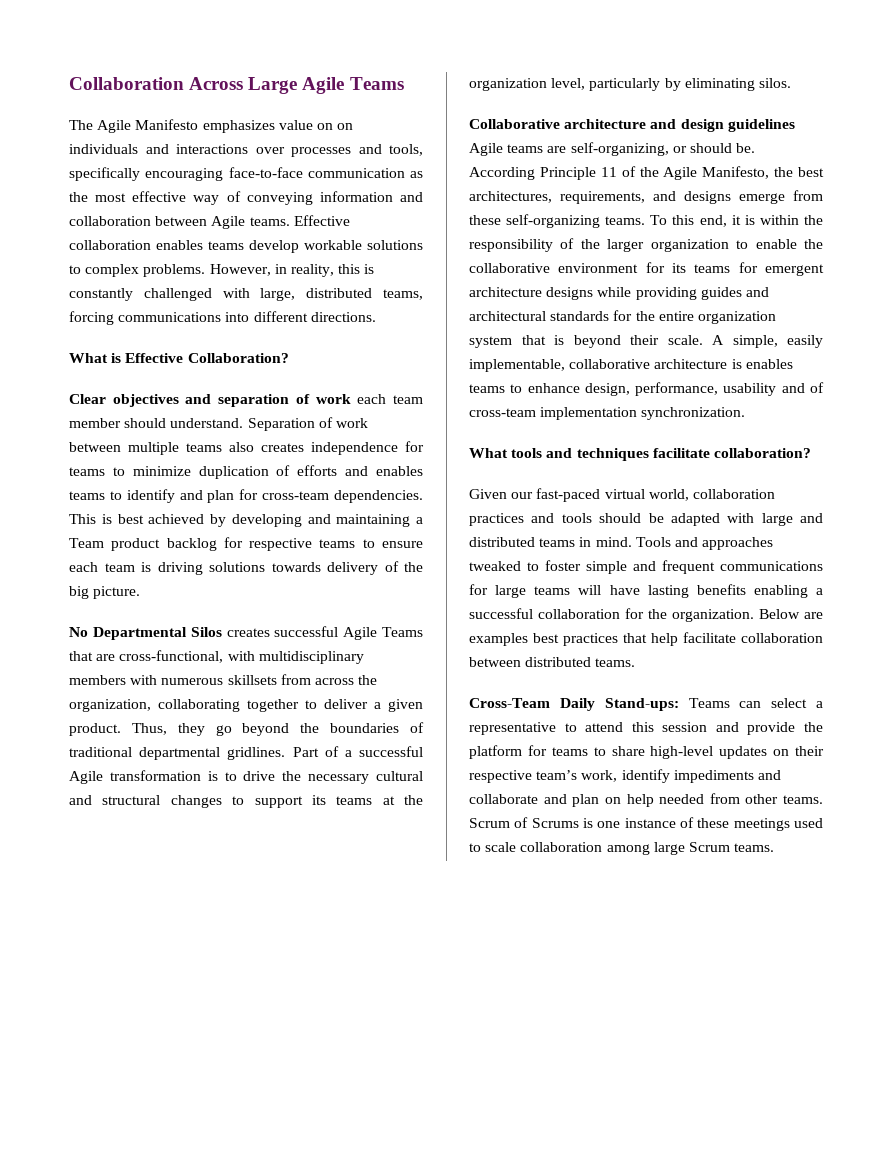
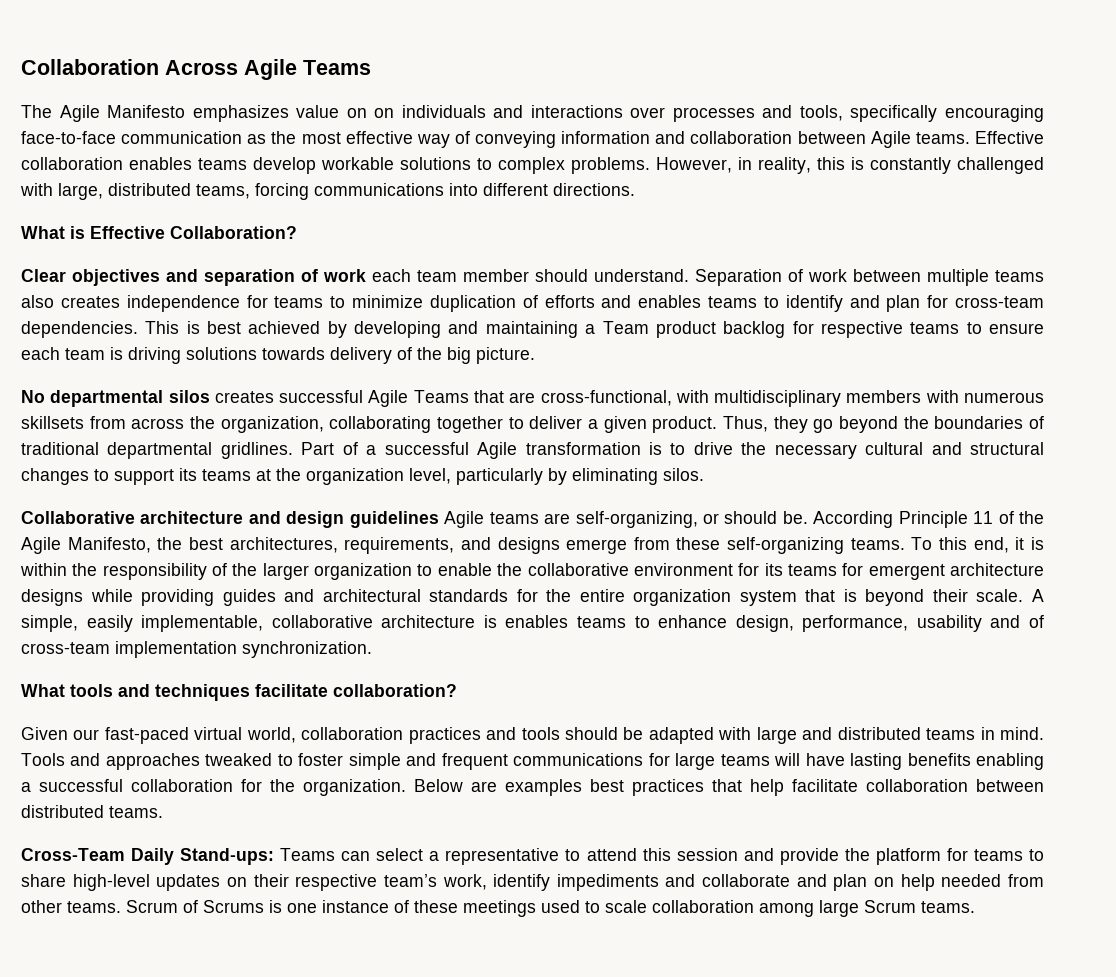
- Collaboration Across Large Agile Teams
+ Collaboration Across Agile Teams
- No Departmental Silos creates successful Agile Teams that are cross-functional, with multidisciplinary members with numerous skillsets from across the organization, collaborating together to deliver a given product.
+ No departmental silos creates successful Agile Teams that are cross-functional, with multidisciplinary members with numerous skillsets from across the organization, collaborating together to deliver a given product.

